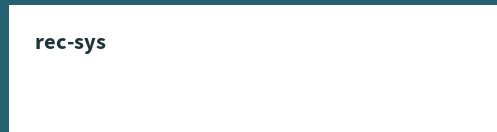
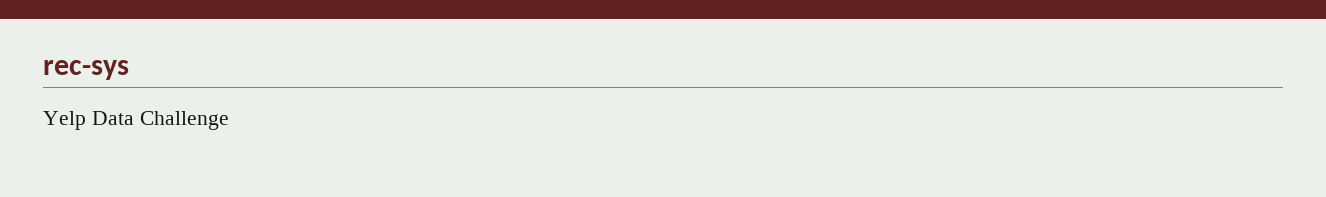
+ Yelp Data Challenge

